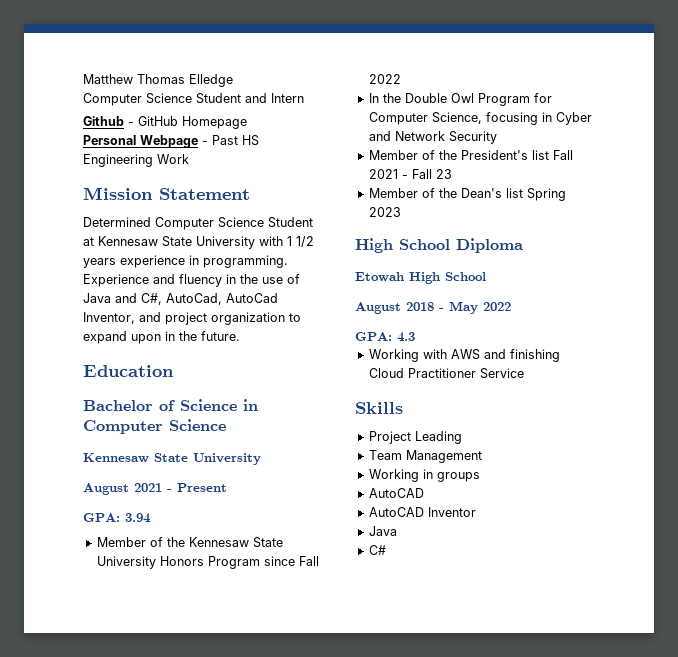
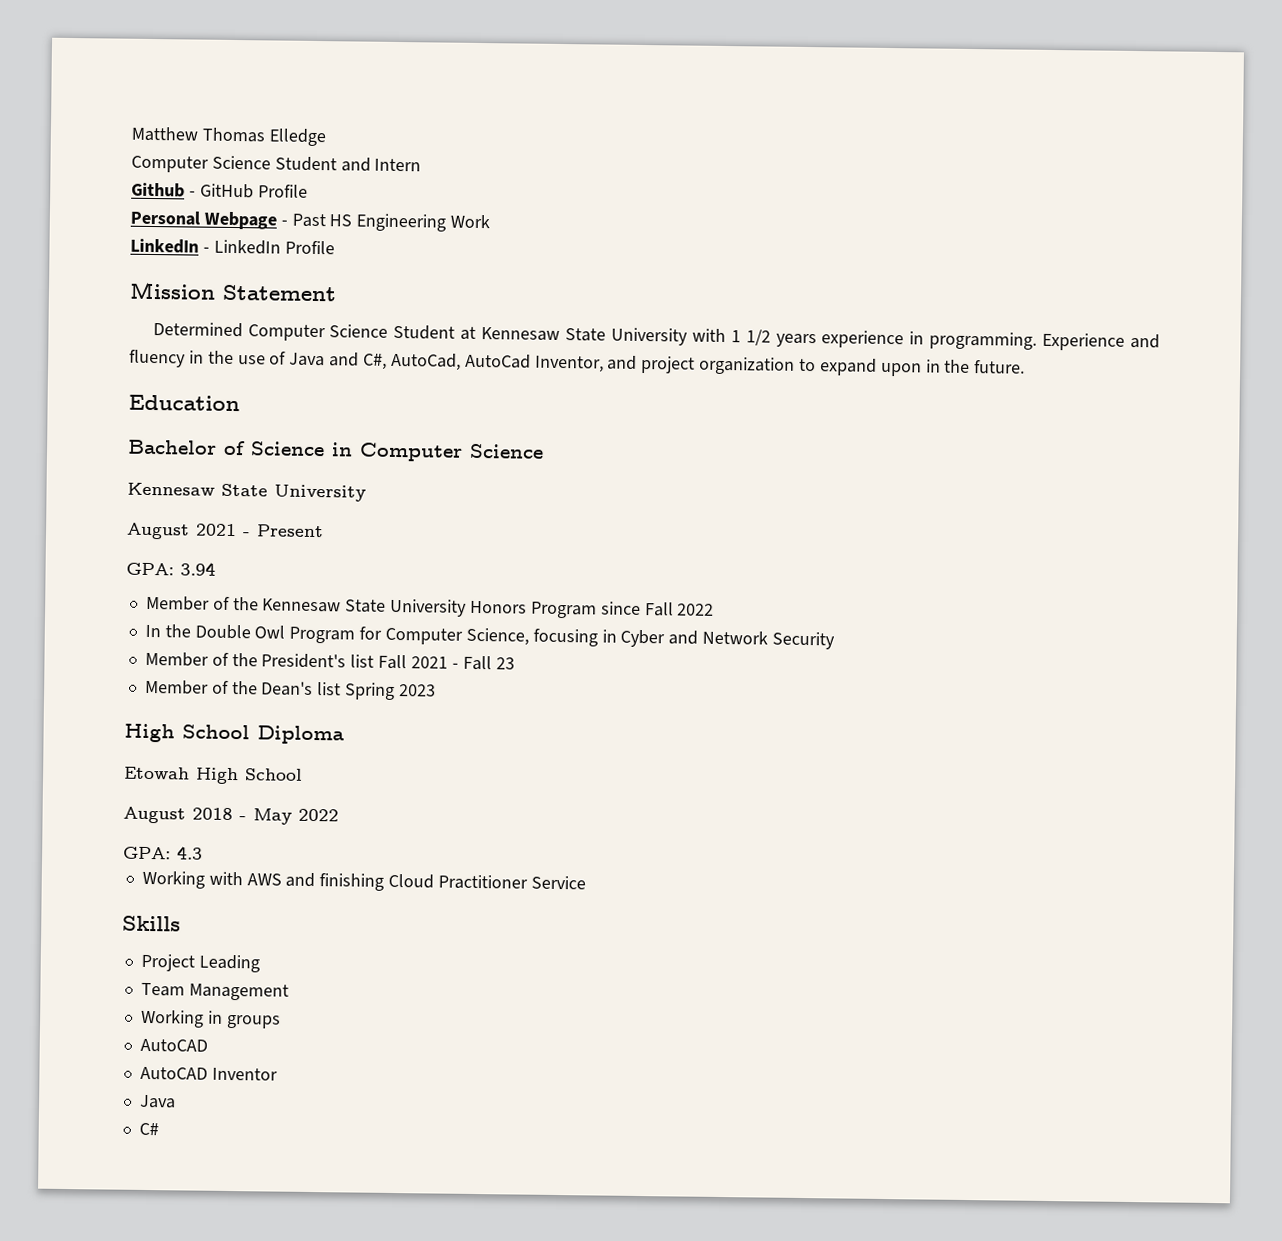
- Github - GitHub Homepage
+ Github - GitHub Profile
+ LinkedIn - LinkedIn Profile

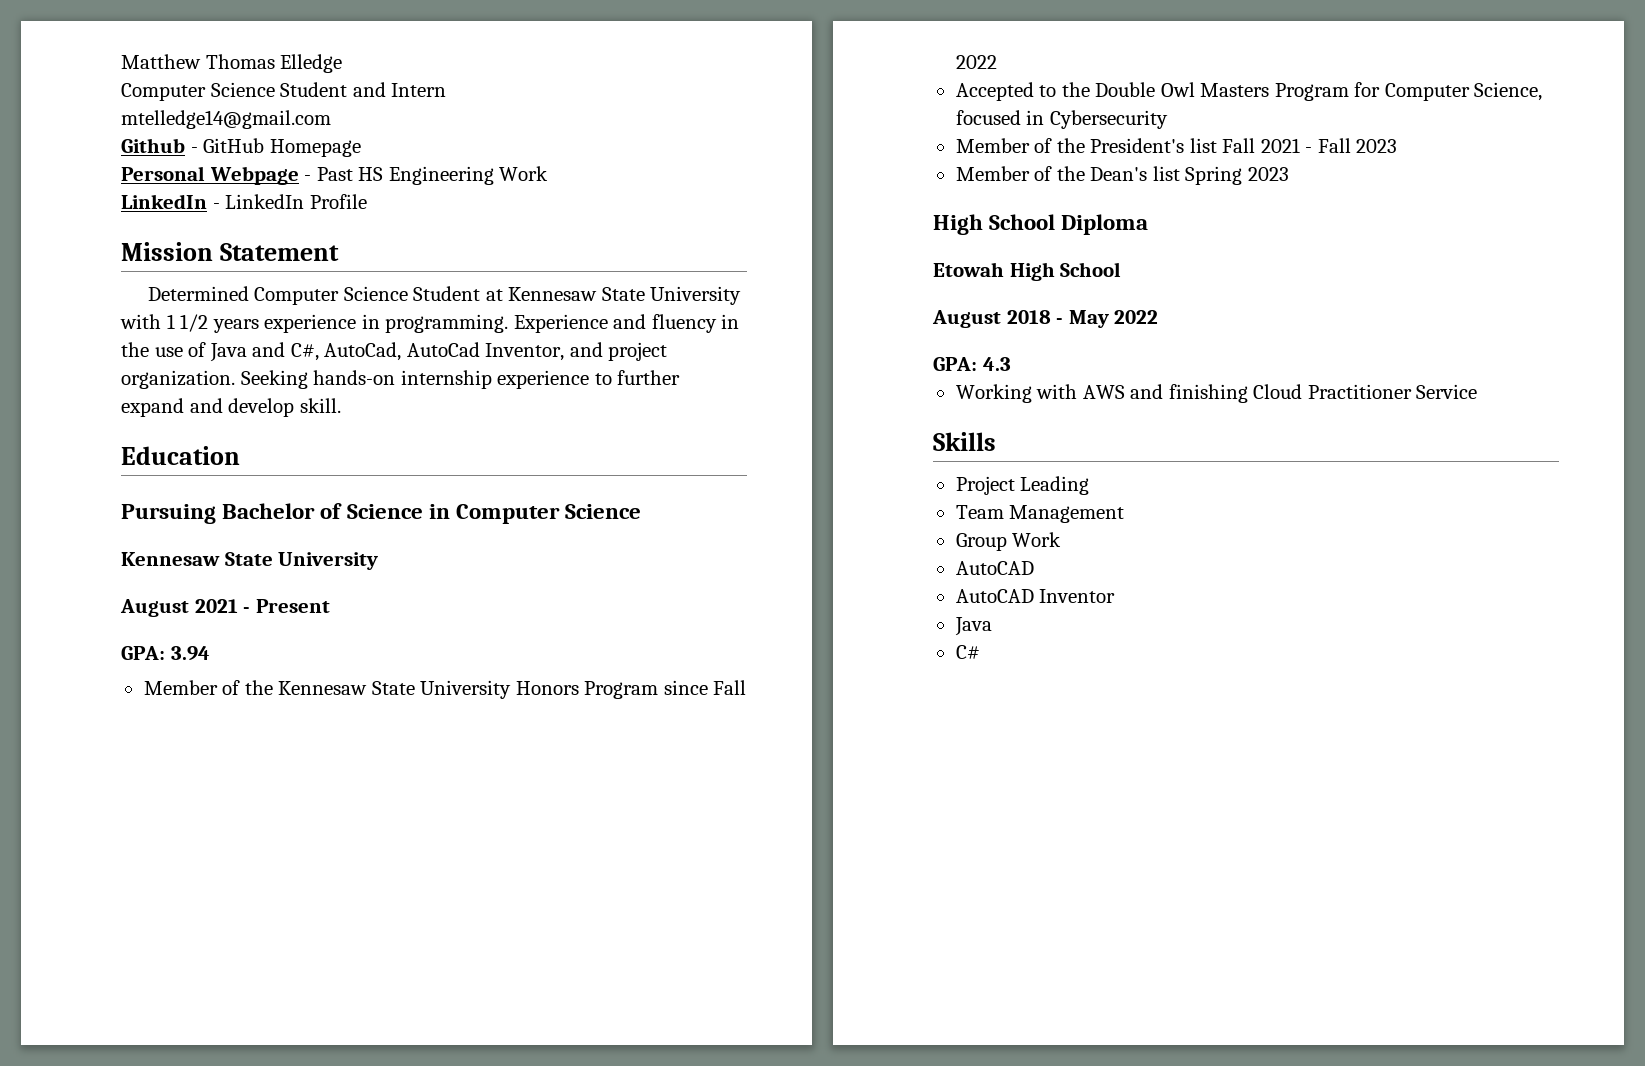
+ mtelledge14@gmail.com
- Github - GitHub Profile
+ Github - GitHub Homepage
- Experience and fluency in the use of Java and C#, AutoCad, AutoCad Inventor, and project organization to expand upon in the future.
+ Experience and fluency in the use of Java and C#, AutoCad, AutoCad Inventor, and project organization. Seeking hands-on internship experience to further expand and develop skill.
- Bachelor of Science in Computer Science
+ Pursuing Bachelor of Science in Computer Science
- In the Double Owl Program for Computer Science, focusing in Cyber and Network Security
+ Accepted to the Double Owl Masters Program for Computer Science, focused in Cybersecurity
- Member of the President's list Fall 2021 - Fall 23
+ Member of the President's list Fall 2021 - Fall 2023
- Working in groups
+ Group Work

